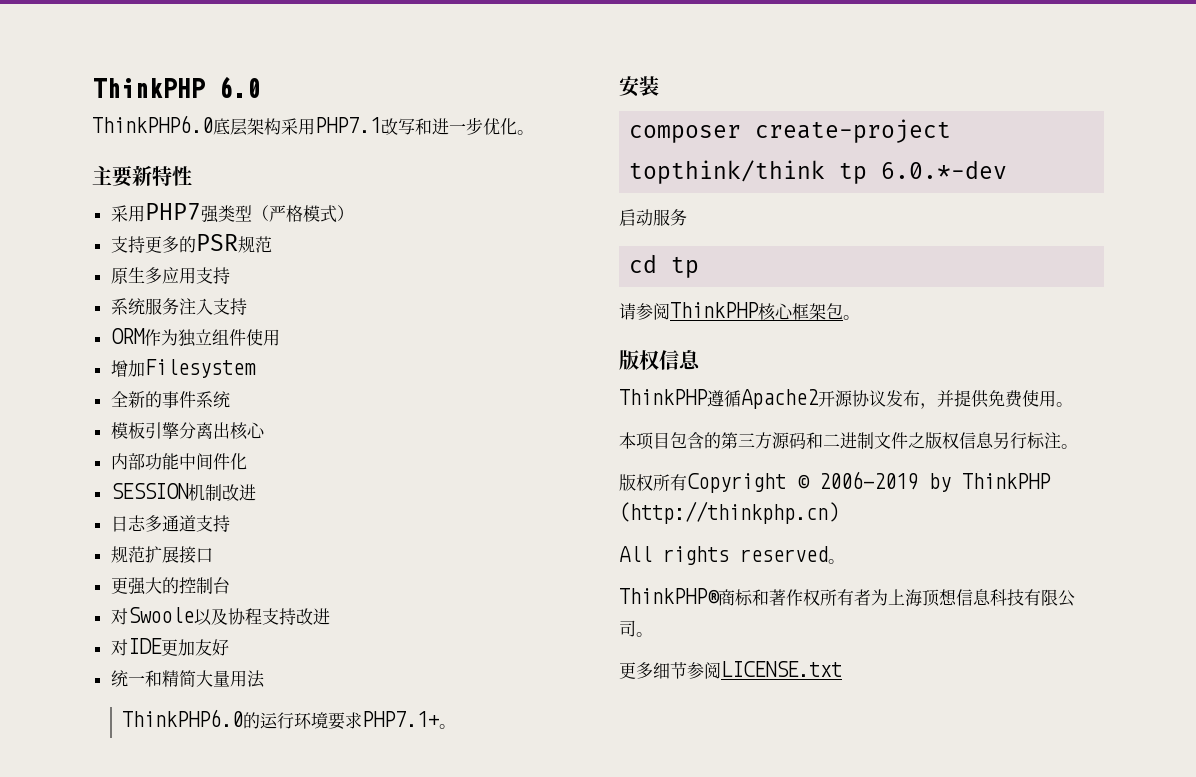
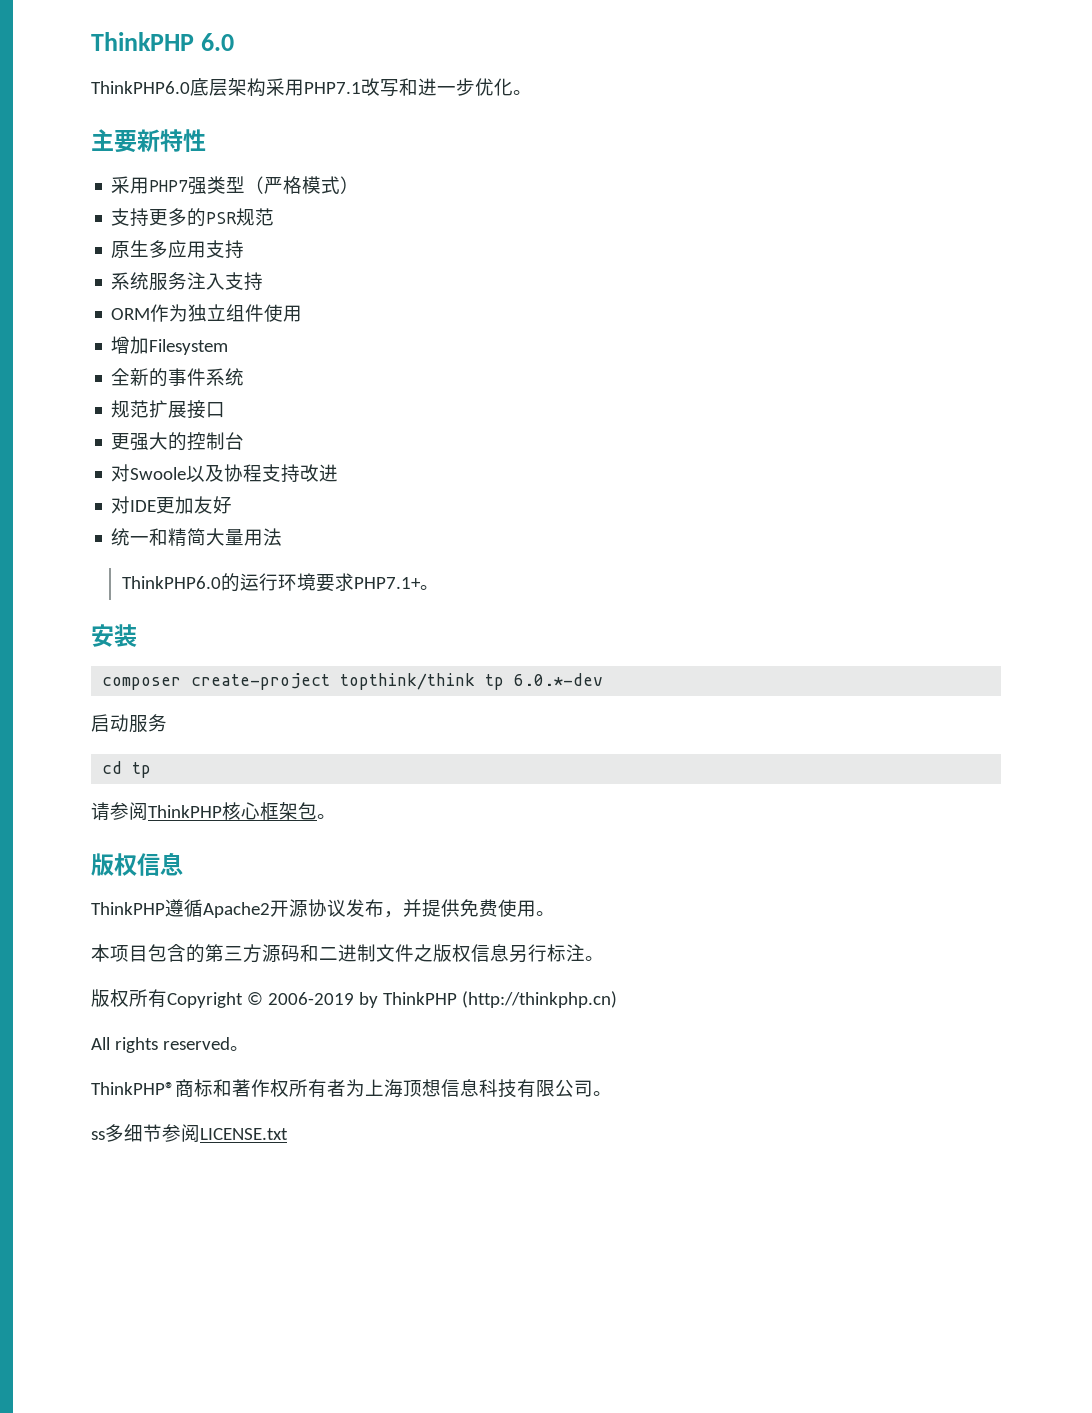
- 模板引擎分离出核心
- 内部功能中间件化
- SESSION机制改进
- 日志多通道支持
- 更多细节参阅LICENSE.txt
+ ss多细节参阅LICENSE.txt

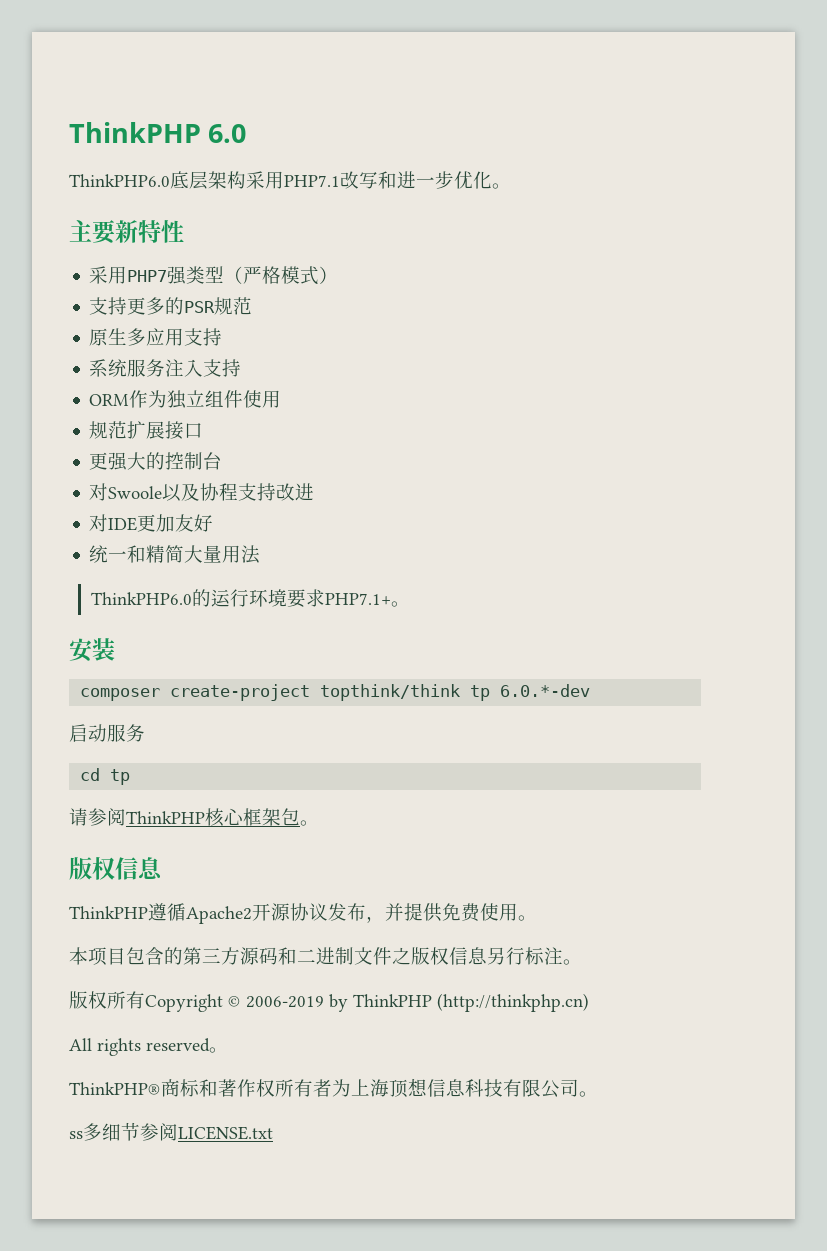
- 增加Filesystem
- 全新的事件系统

